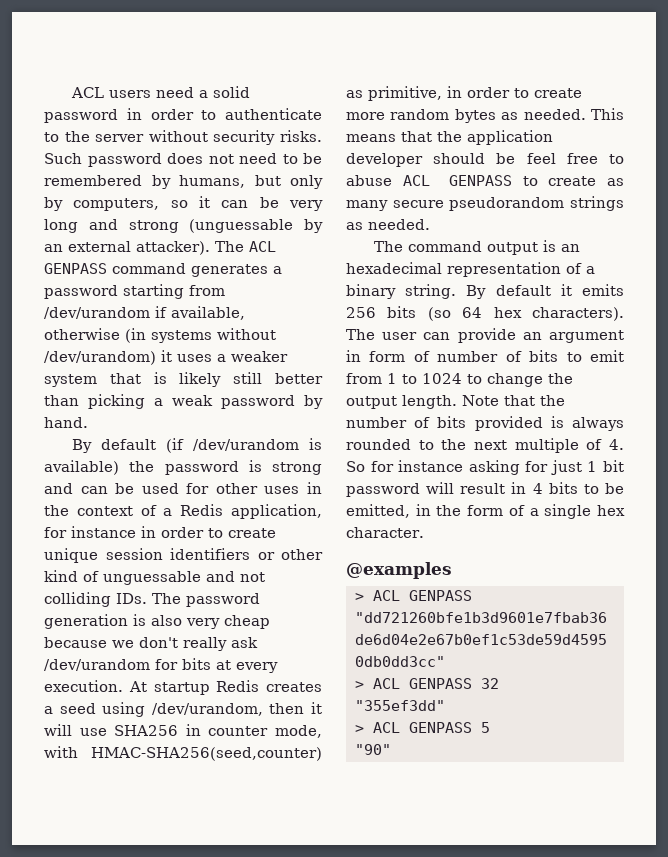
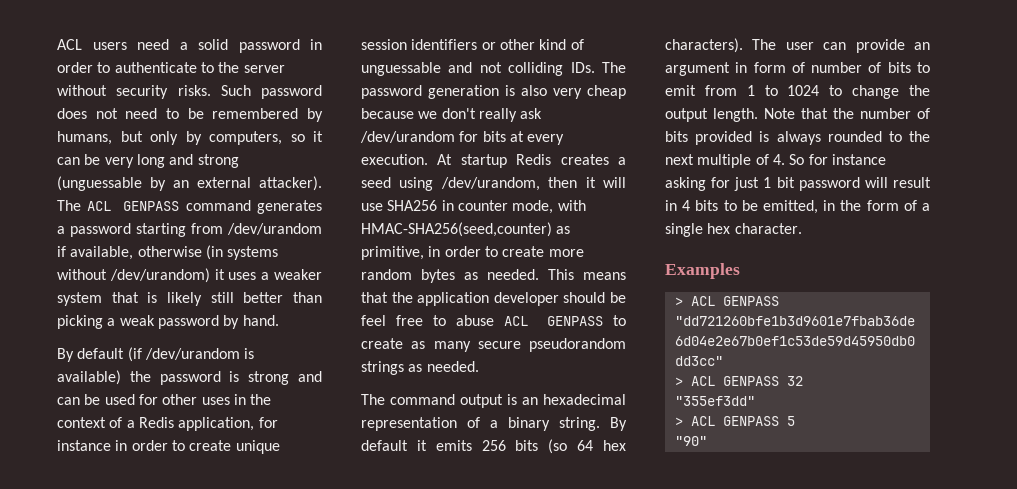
- @examples
+ Examples

